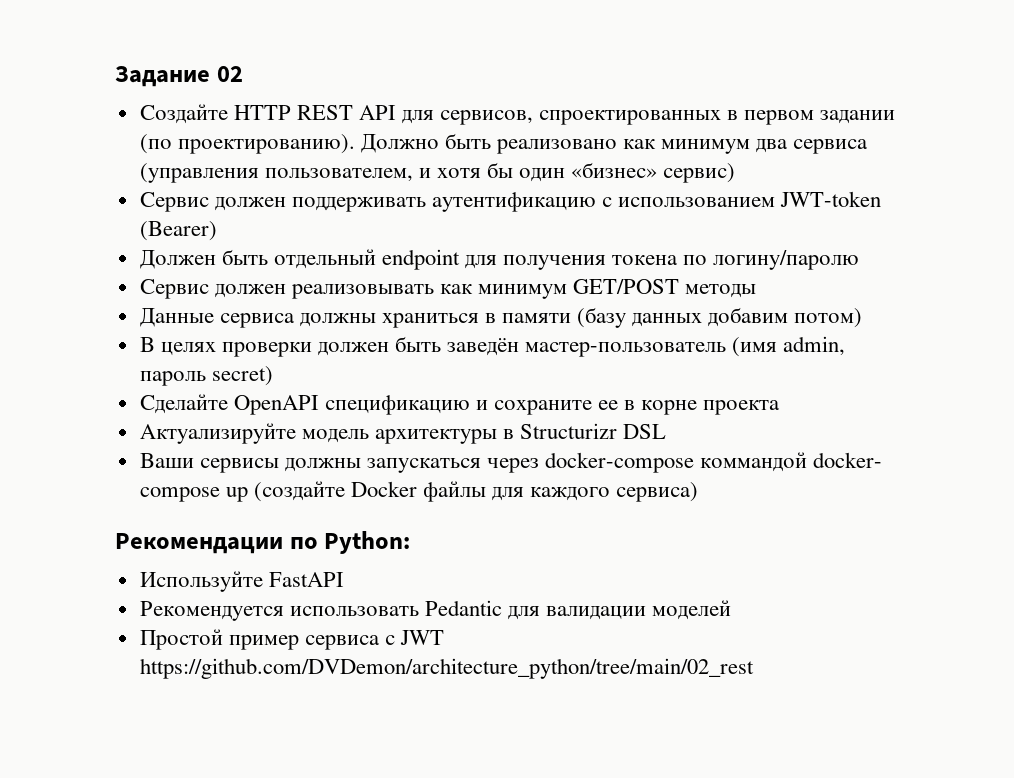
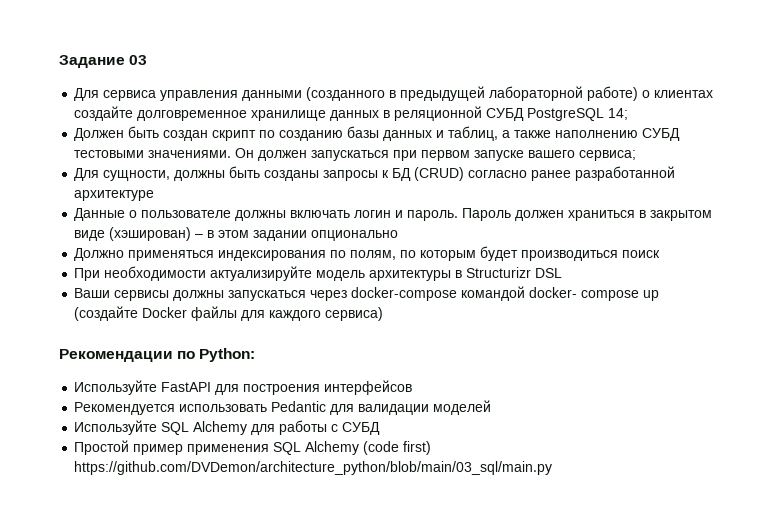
- Задание 02
- Создайте HTTP REST API для сервисов, спроектированных в первом задании (по проектированию). Должно быть реализовано как минимум два сервиса (управления пользователем, и хотя бы один «бизнес» сервис)
- Сервис должен поддерживать аутентификацию с использованием JWT-token (Bearer)
- Должен быть отдельный endpoint для получения токена по логину/паролю
- Сервис должен реализовывать как минимум GET/POST методы
- Данные сервиса должны храниться в памяти (базу данных добавим потом)
- В целях проверки должен быть заведён мастер-пользователь (имя admin, пароль secret)
- Сделайте OpenAPI спецификацию и сохраните ее в корне проекта
- Актуализируйте модель архитектуры в Structurizr DSL
+ Задание 03
+ Для сервиса управления данными (созданного в предыдущей лабораторной работе) о клиентах создайте долговременное хранилище данных в реляционной СУБД PostgreSQL 14;
+ Должен быть создан скрипт по созданию базы данных и таблиц, а также наполнению СУБД тестовыми значениями. Он должен запускаться при первом запуске вашего сервиса;
+ Для сущности, должны быть созданы запросы к БД (CRUD) согласно ранее разработанной архитектуре
+ Данные о пользователе должны включать логин и пароль. Пароль должен храниться в закрытом виде (хэширован) – в этом задании опционально
+ Должно применяться индексирования по полям, по которым будет производиться поиск
+ При необходимости актуализируйте модель архитектуры в Structurizr DSL
- Ваши сервисы должны запускаться через docker-compose коммандой docker- compose up (создайте Docker файлы для каждого сервиса)
+ Ваши сервисы должны запускаться через docker-compose командой docker- compose up (создайте Docker файлы для каждого сервиса)
- Используйте FastAPI
+ Используйте FastAPI для построения интерфейсов
- Простой пример сервиса с JWT https://github.com/DVDemon/architecture_python/tree/main/02_rest
+ Используйте SQL Alchemy для работы с СУБД
+ Простой пример применения SQL Alchemy (code first) https://github.com/DVDemon/architecture_python/blob/main/03_sql/main.py

